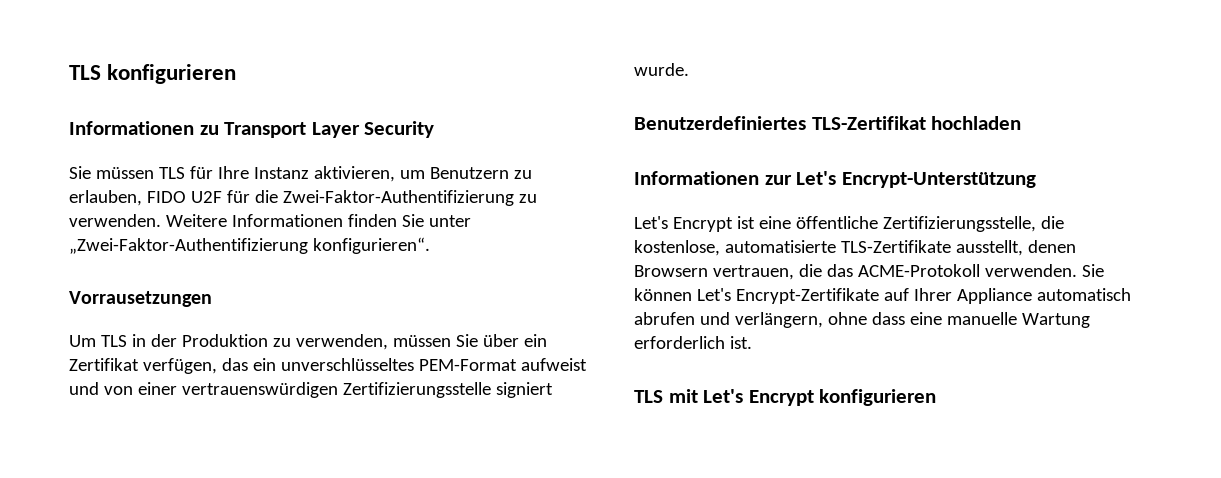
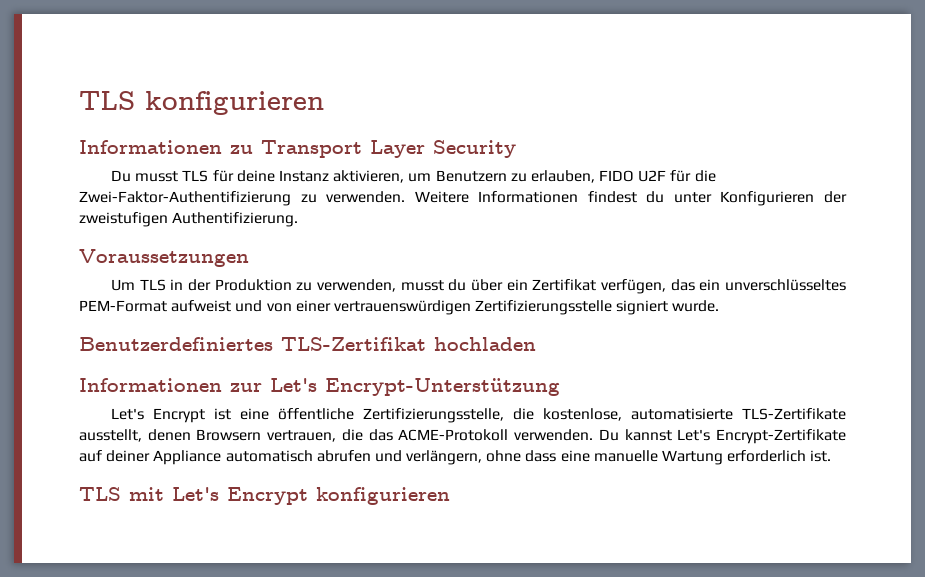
- Sie müssen TLS für Ihre Instanz aktivieren, um Benutzern zu erlauben, FIDO U2F für die Zwei-Faktor-Authentifizierung zu verwenden.
+ Du musst TLS für deine Instanz aktivieren, um Benutzern zu erlauben, FIDO U2F für die Zwei-Faktor-Authentifizierung zu verwenden.
- Weitere Informationen finden Sie unter „Zwei-Faktor-Authentifizierung konfigurieren“.
- Vorrausetzungen
+ Weitere Informationen findest du unter Konfigurieren der zweistufigen Authentifizierung.
+ Voraussetzungen
- Um TLS in der Produktion zu verwenden, müssen Sie über ein Zertifikat verfügen, das ein unverschlüsseltes PEM-Format aufweist und von einer vertrauenswürdigen Zertifizierungsstelle signiert wurde.
+ Um TLS in der Produktion zu verwenden, musst du über ein Zertifikat verfügen, das ein unverschlüsseltes PEM-Format aufweist und von einer vertrauenswürdigen Zertifizierungsstelle signiert wurde.
- Sie können Let's Encrypt-Zertifikate auf Ihrer Appliance automatisch abrufen und verlängern, ohne dass eine manuelle Wartung erforderlich ist.
+ Du kannst Let's Encrypt-Zertifikate auf deiner Appliance automatisch abrufen und verlängern, ohne dass eine manuelle Wartung erforderlich ist.

